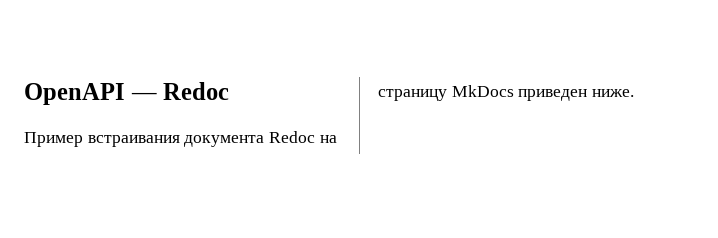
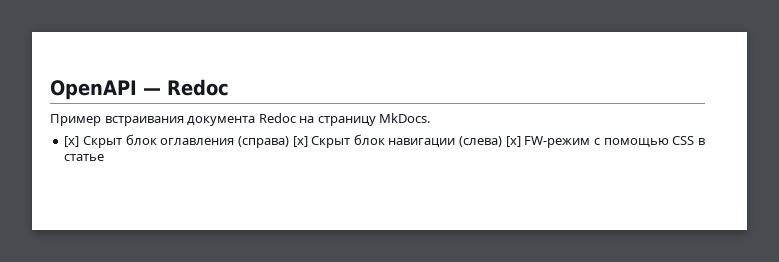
- Пример встраивания документа Redoc на страницу MkDocs приведен ниже.
+ Пример встраивания документа Redoc на страницу MkDocs.
+ [x] Скрыт блок оглавления (справа) [x] Скрыт блок навигации (слева) [x] FW-режим с помощью CSS в статье

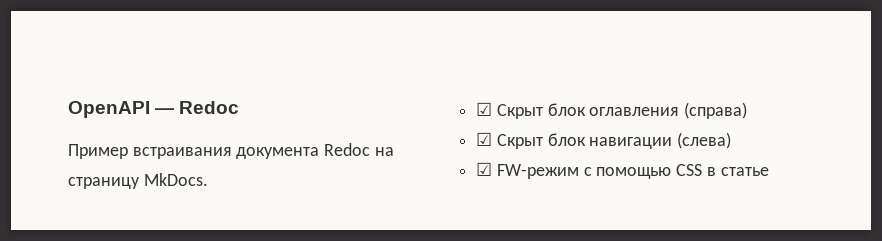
- [x] Скрыт блок оглавления (справа) [x] Скрыт блок навигации (слева) [x] FW-режим с помощью CSS в статье
+ ☑ Скрыт блок оглавления (справа)
+ ☑ Скрыт блок навигации (слева)
+ ☑ FW-режим с помощью CSS в статье

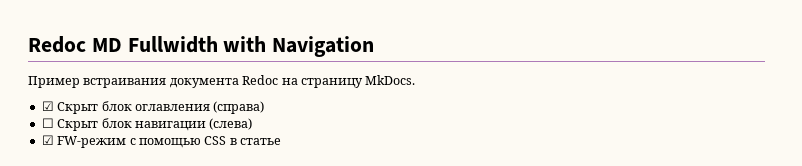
- OpenAPI — Redoc
+ Redoc MD Fullwidth with Navigation
- ☑ Скрыт блок навигации (слева)
+ ☐ Скрыт блок навигации (слева)

